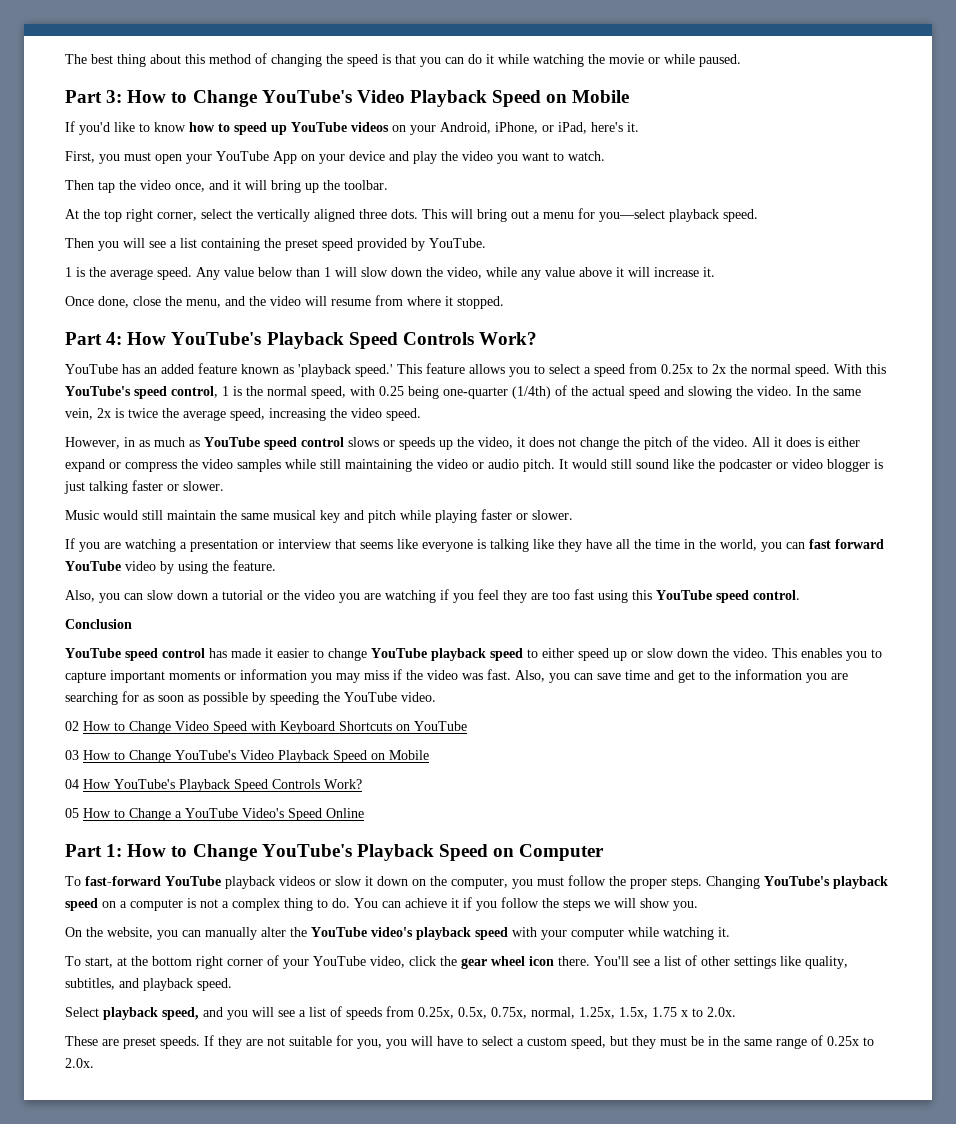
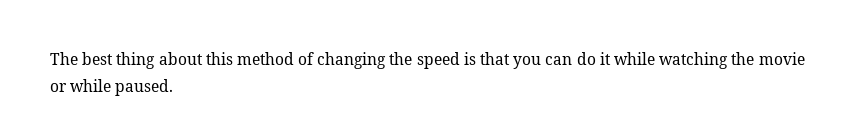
- Part 3: How to Change YouTube's Video Playback Speed on Mobile
- If you'd like to know how to speed up YouTube videos on your Android, iPhone, or iPad, here's it.
- First, you must open your YouTube App on your device and play the video you want to watch.
- Then tap the video once, and it will bring up the toolbar.
- At the top right corner, select the vertically aligned three dots. This will bring out a menu for you—select playback speed.
- Then you will see a list containing the preset speed provided by YouTube.
- 1 is the average speed. Any value below than 1 will slow down the video, while any value above it will increase it.
- Once done, close the menu, and the video will resume from where it stopped.
- Part 4: How YouTube's Playback Speed Controls Work?
- YouTube has an added feature known as 'playback speed.' This feature allows you to select a speed from 0.25x to 2x the normal speed. With this YouTube's speed control, 1 is the normal speed, with 0.25 being one-quarter (1/4th) of the actual speed and slowing the video. In the same vein, 2x is twice the average speed, increasing the video speed.
- However, in as much as YouTube speed control slows or speeds up the video, it does not change the pitch of the video. All it does is either expand or compress the video samples while still maintaining the video or audio pitch. It would still sound like the podcaster or video blogger is just talking faster or slower.
- Music would still maintain the same musical key and pitch while playing faster or slower.
- If you are watching a presentation or interview that seems like everyone is talking like they have all the time in the world, you can fast forward YouTube video by using the feature.
- Also, you can slow down a tutorial or the video you are watching if you feel they are too fast using this YouTube speed control.
- Conclusion
- YouTube speed control has made it easier to change YouTube playback speed to either speed up or slow down the video. This enables you to capture important moments or information you may miss if the video was fast. Also, you can save time and get to the information you are searching for as soon as possible by speeding the YouTube video.
- 02 How to Change Video Speed with Keyboard Shortcuts on YouTube
- 03 How to Change YouTube's Video Playback Speed on Mobile
- 04 How YouTube's Playback Speed Controls Work?
- 05 How to Change a YouTube Video's Speed Online
- Part 1: How to Change YouTube's Playback Speed on Computer
- To fast-forward YouTube playback videos or slow it down on the computer, you must follow the proper steps. Changing YouTube's playback speed on a computer is not a complex thing to do. You can achieve it if you follow the steps we will show you.
- On the website, you can manually alter the YouTube video's playback speed with your computer while watching it.
- To start, at the bottom right corner of your YouTube video, click the gear wheel icon there. You'll see a list of other settings like quality, subtitles, and playback speed.
- Select playback speed, and you will see a list of speeds from 0.25x, 0.5x, 0.75x, normal, 1.25x, 1.5x, 1.75 x to 2.0x.
- These are preset speeds. If they are not suitable for you, you will have to select a custom speed, but they must be in the same range of 0.25x to 2.0x.

